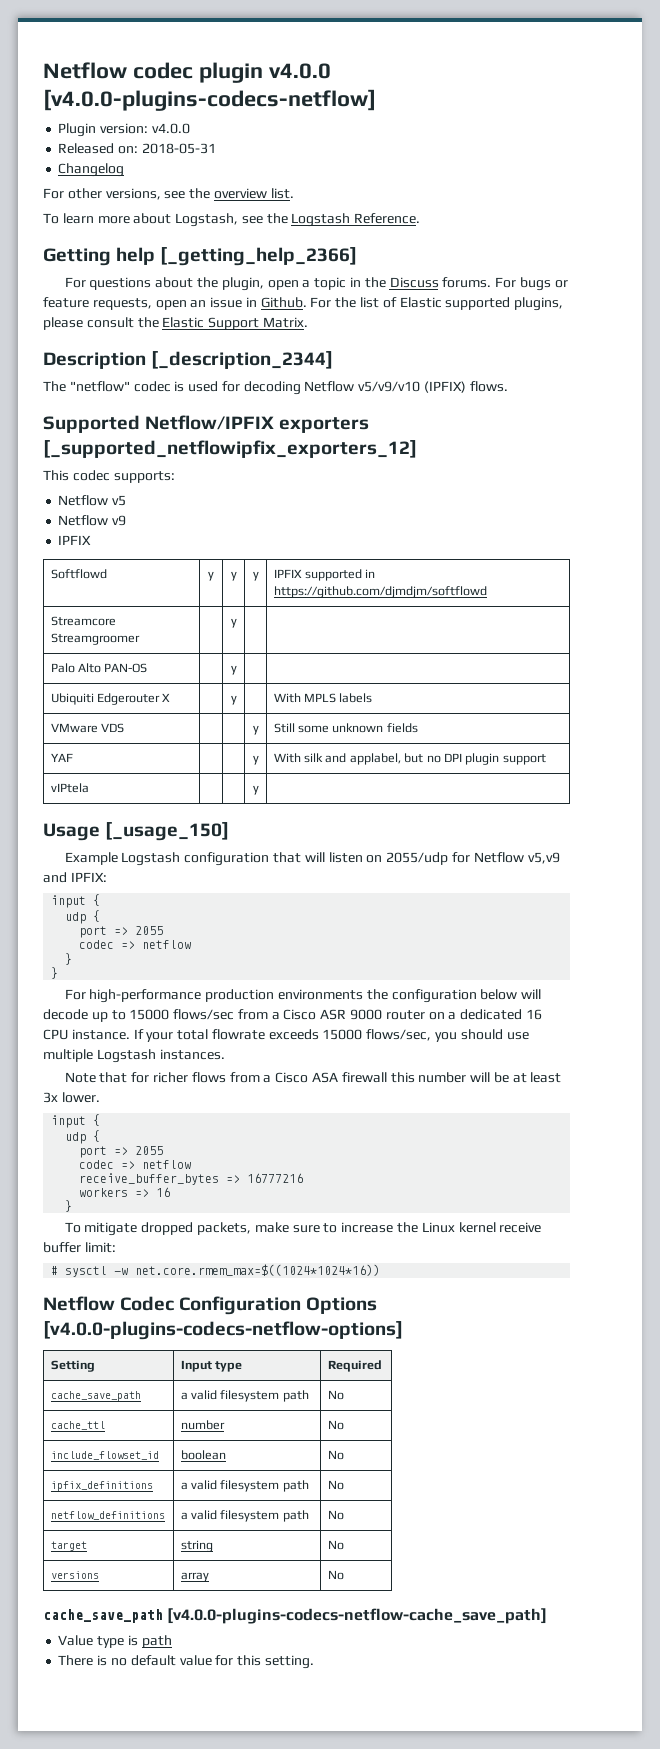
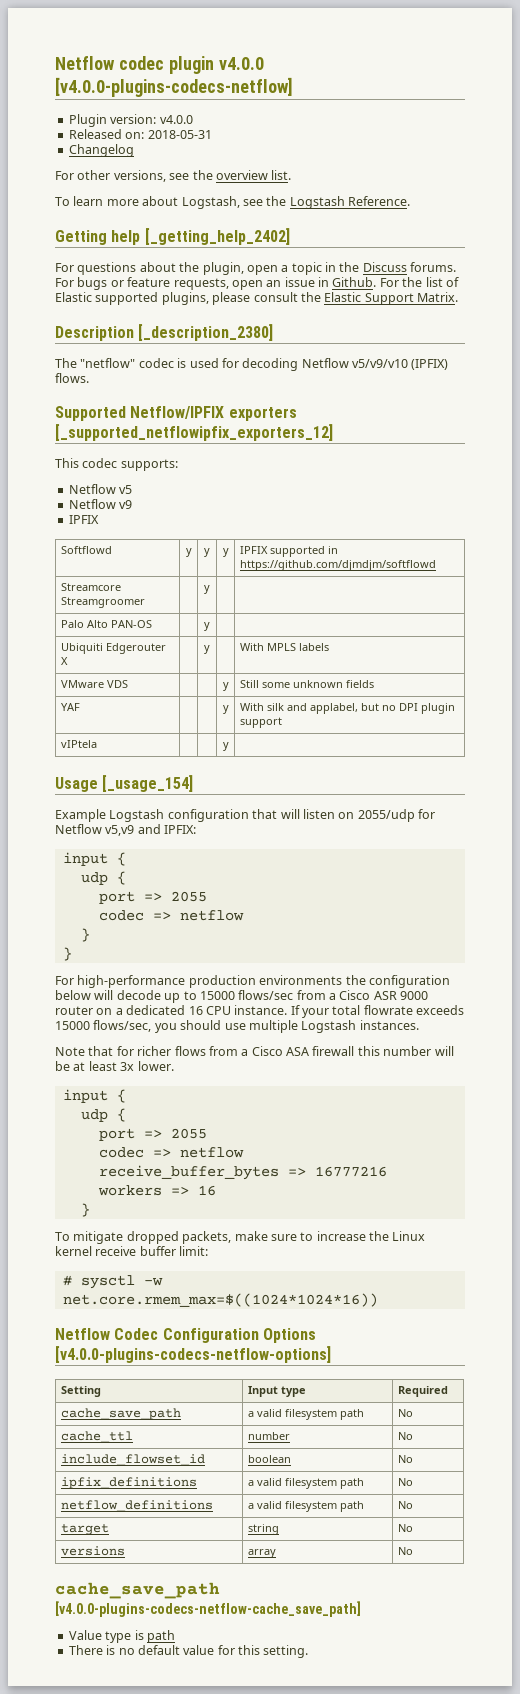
- Getting help [_getting_help_2366]
+ Getting help [_getting_help_2402]
- Description [_description_2344]
+ Description [_description_2380]
- Usage [_usage_150]
+ Usage [_usage_154]

